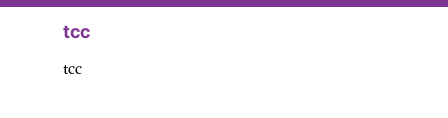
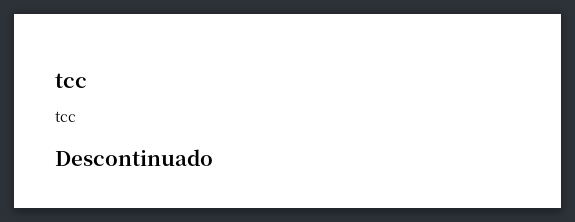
+ Descontinuado

